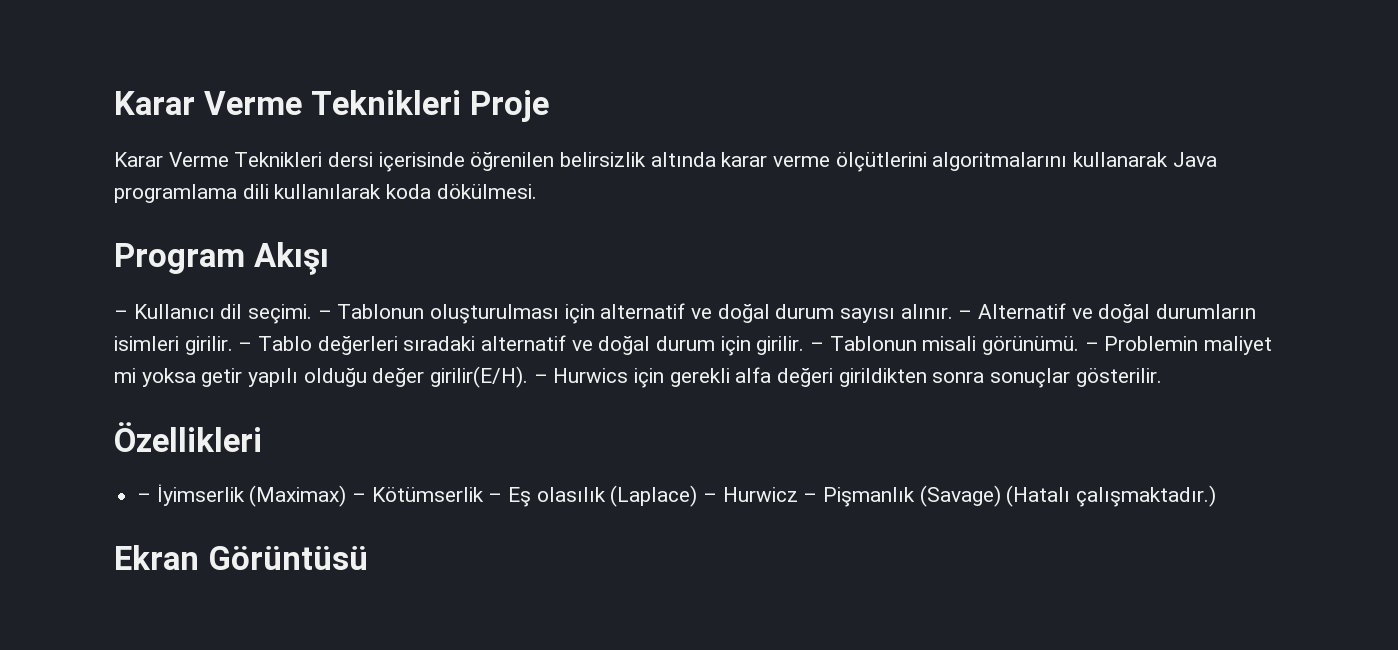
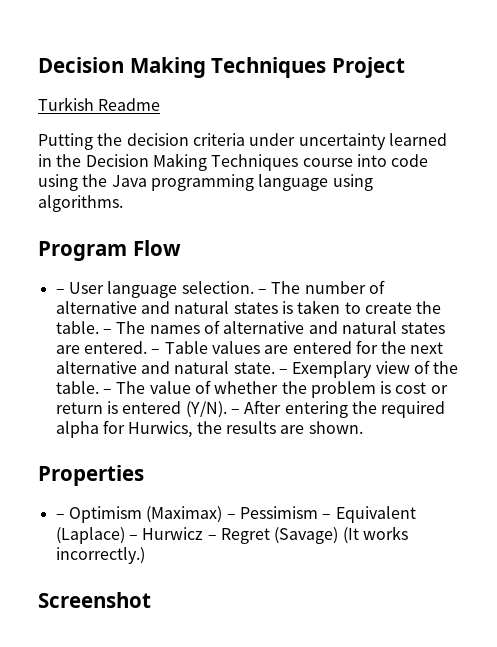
- Karar Verme Teknikleri Proje
- Karar Verme Teknikleri dersi içerisinde öğrenilen belirsizlik altında karar verme ölçütlerini algoritmalarını kullanarak Java programlama dili kullanılarak koda dökülmesi.
+ Decision Making Techniques Project
+ Turkish Readme
+ Putting the decision criteria under uncertainty learned in the Decision Making Techniques course into code using the Java programming language using algorithms.
- Program Akışı
- – Kullanıcı dil seçimi. – Tablonun oluşturulması için alternatif ve doğal durum sayısı alınır. – Alternatif ve doğal durumların isimleri girilir. – Tablo değerleri sıradaki alternatif ve doğal durum için girilir. – Tablonun misali görünümü. – Problemin maliyet mi yoksa getir yapılı olduğu değer girilir(E/H). – Hurwics için gerekli alfa değeri girildikten sonra sonuçlar gösterilir.
- Özellikleri
- – İyimserlik (Maximax) – Kötümserlik – Eş olasılık (Laplace) – Hurwicz – Pişmanlık (Savage) (Hatalı çalışmaktadır.)
- Ekran Görüntüsü
+ Program Flow
+ – User language selection. – The number of alternative and natural states is taken to create the table. – The names of alternative and natural states are entered. – Table values are entered for the next alternative and natural state. – Exemplary view of the table. – The value of whether the problem is cost or return is entered (Y/N). – After entering the required alpha for Hurwics, the results are shown.
+ Properties
+ – Optimism (Maximax) – Pessimism – Equivalent (Laplace) – Hurwicz – Regret (Savage) (It works incorrectly.)
+ Screenshot

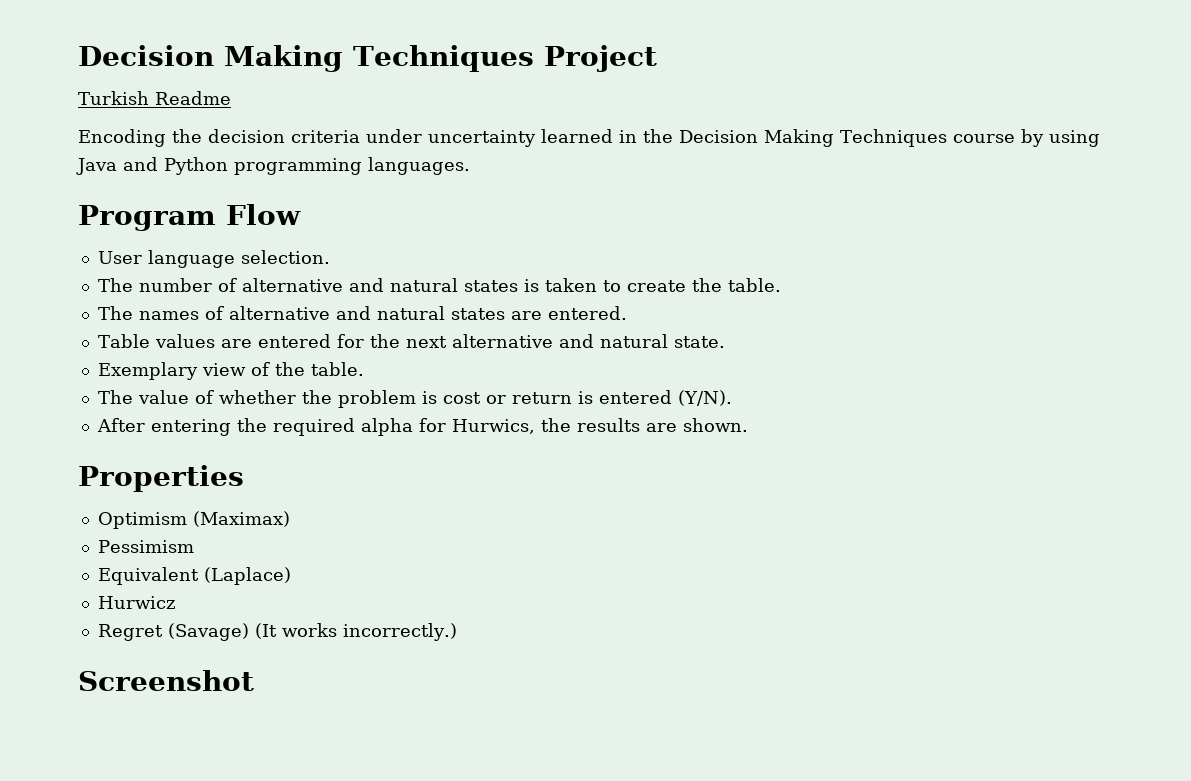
- Putting the decision criteria under uncertainty learned in the Decision Making Techniques course into code using the Java programming language using algorithms.
+ Encoding the decision criteria under uncertainty learned in the Decision Making Techniques course by using Java and Python programming languages.
- – User language selection. – The number of alternative and natural states is taken to create the table. – The names of alternative and natural states are entered. – Table values are entered for the next alternative and natural state. – Exemplary view of the table. – The value of whether the problem is cost or return is entered (Y/N). – After entering the required alpha for Hurwics, the results are shown.
+ User language selection.
+ The number of alternative and natural states is taken to create the table.
+ The names of alternative and natural states are entered.
+ Table values are entered for the next alternative and natural state.
+ Exemplary view of the table.
+ The value of whether the problem is cost or return is entered (Y/N).
+ After entering the required alpha for Hurwics, the results are shown.
- – Optimism (Maximax) – Pessimism – Equivalent (Laplace) – Hurwicz – Regret (Savage) (It works incorrectly.)
+ Optimism (Maximax)
+ Pessimism
+ Equivalent (Laplace)
+ Hurwicz
+ Regret (Savage) (It works incorrectly.)

